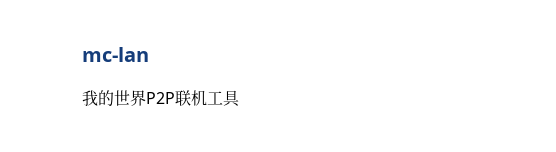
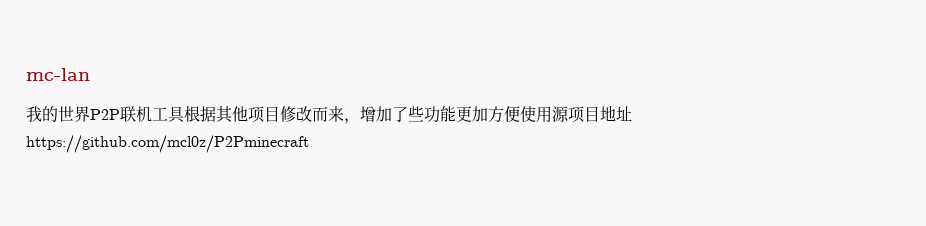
- 我的世界P2P联机工具
+ 我的世界P2P联机工具根据其他项目修改而来，增加了些功能更加方便使用源项目地址https://github.com/mcl0z/P2Pminecraft

